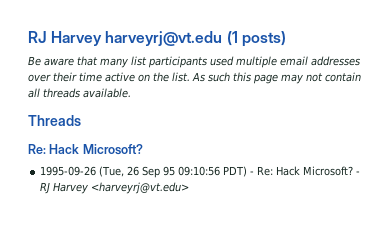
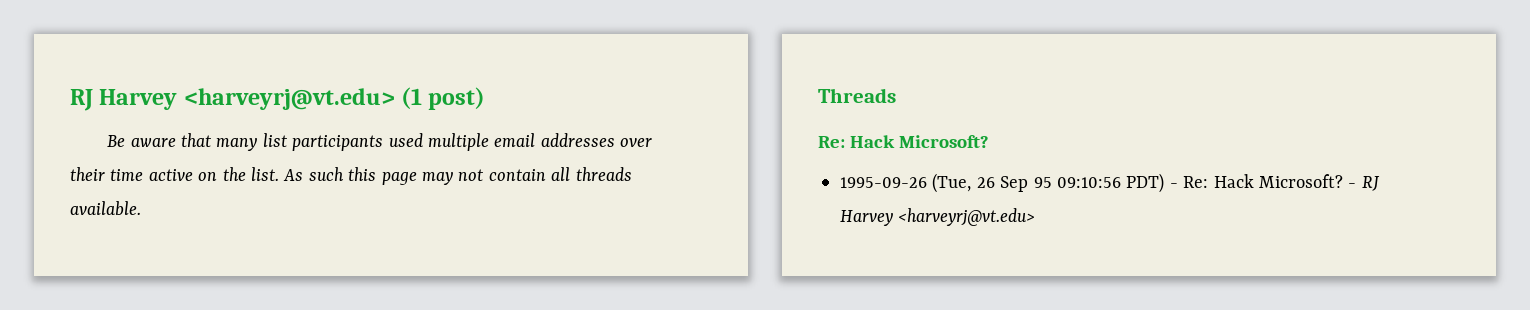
- RJ Harvey harveyrj@vt.edu (1 posts)
+ RJ Harvey <harveyrj@vt.edu> (1 post)

